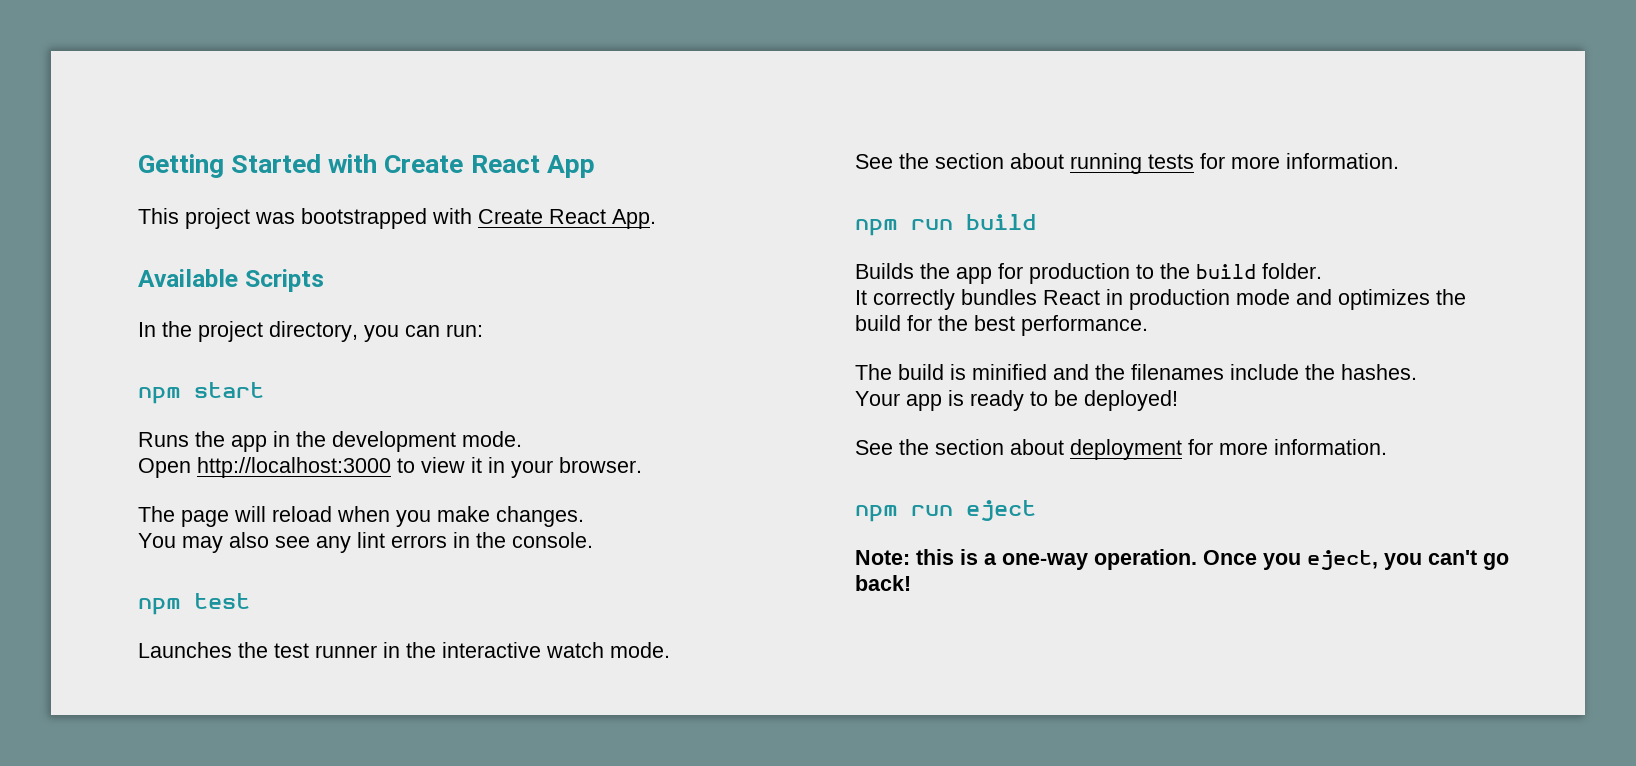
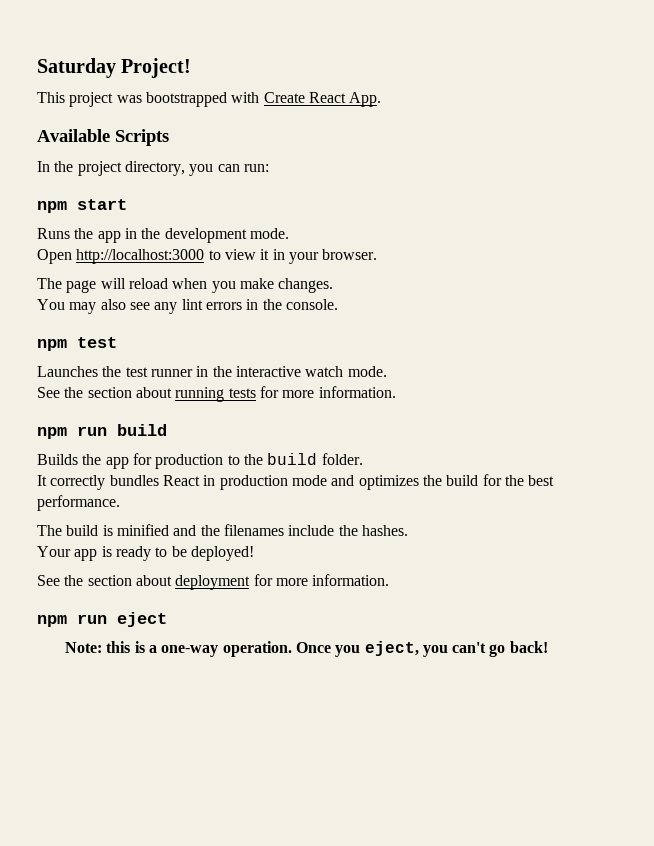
- Getting Started with Create React App
+ Saturday Project!

